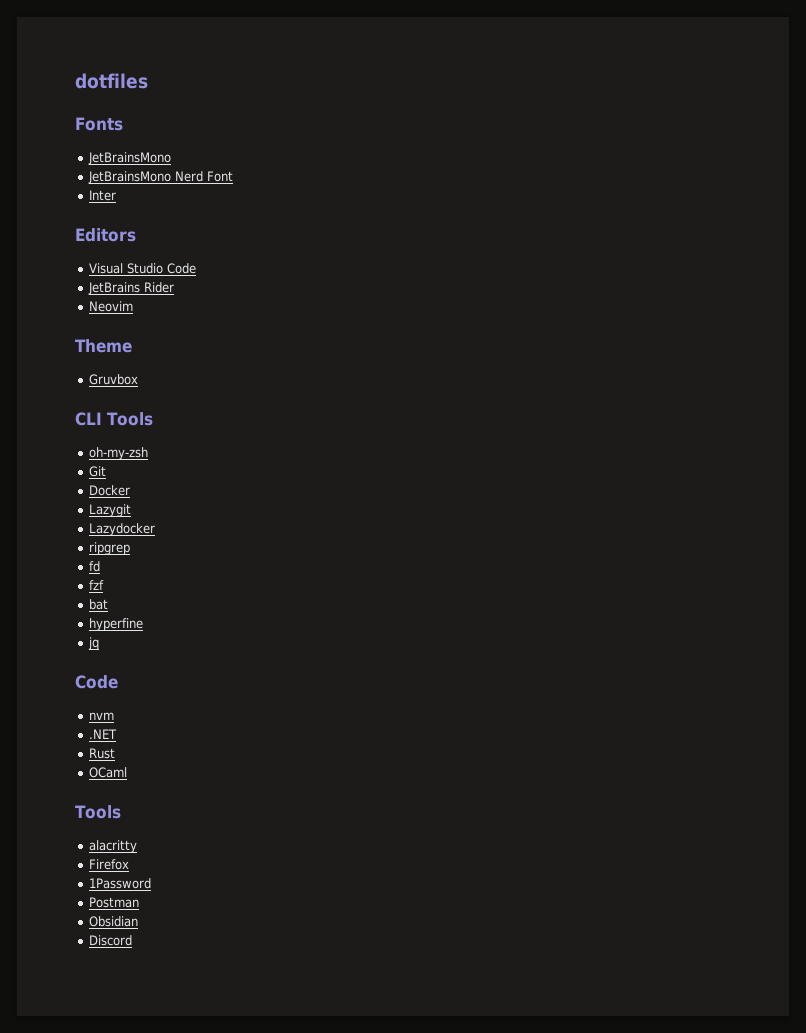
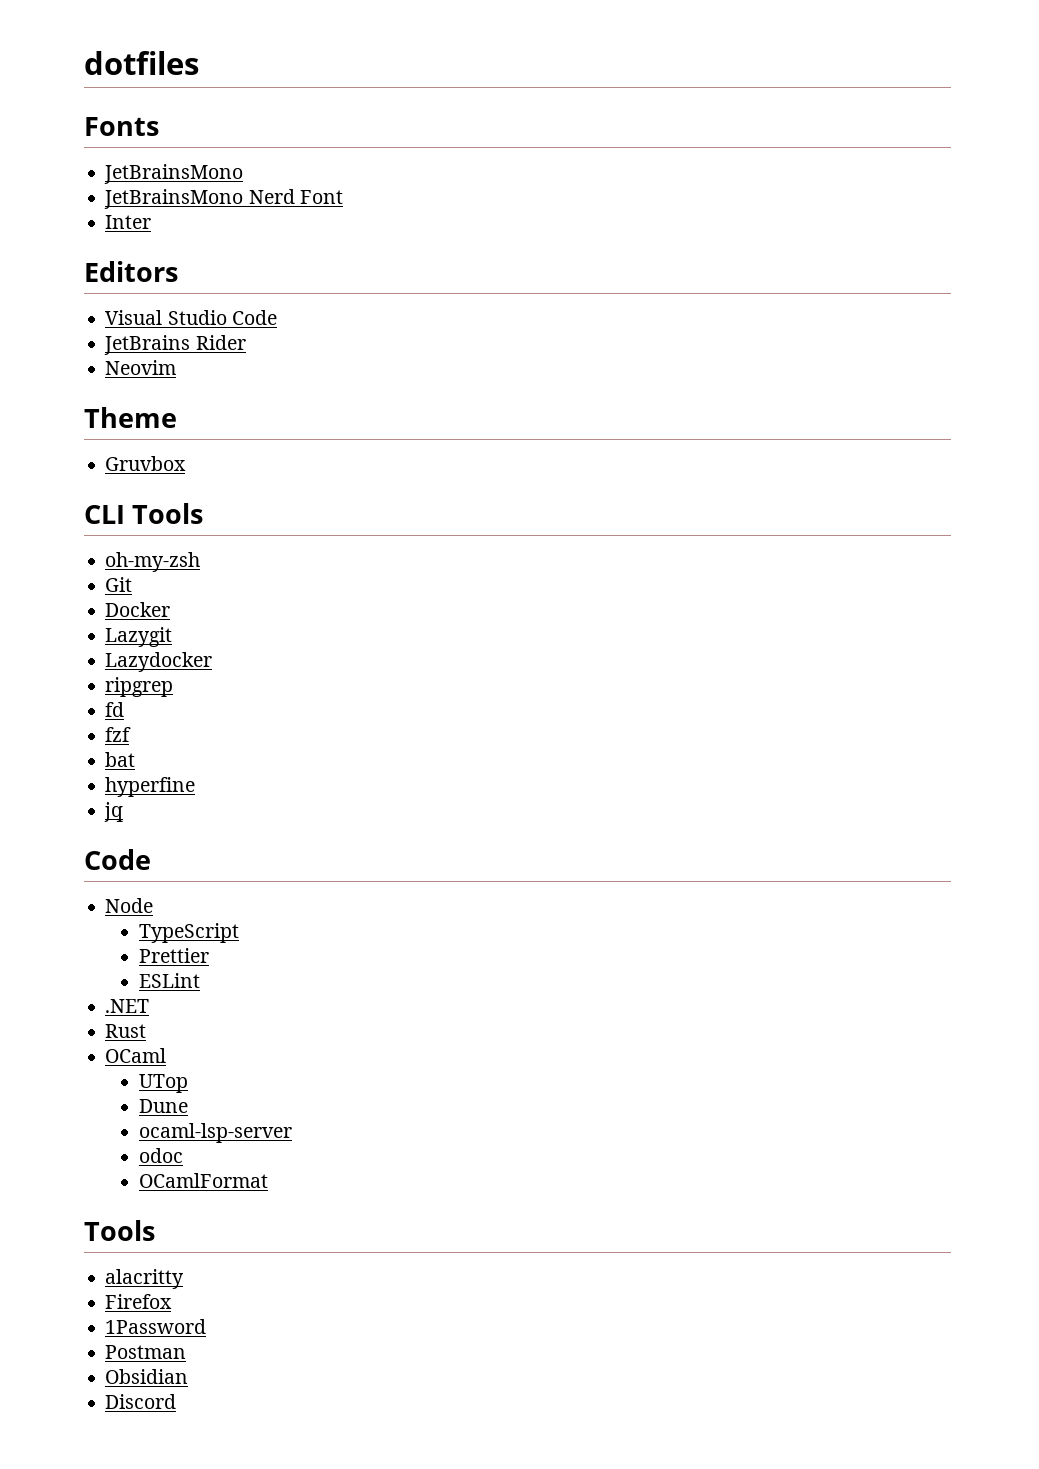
- nvm
+ Node
+ TypeScript
+ Prettier
+ ESLint
+ UTop
+ Dune
+ ocaml-lsp-server
+ odoc
+ OCamlFormat

